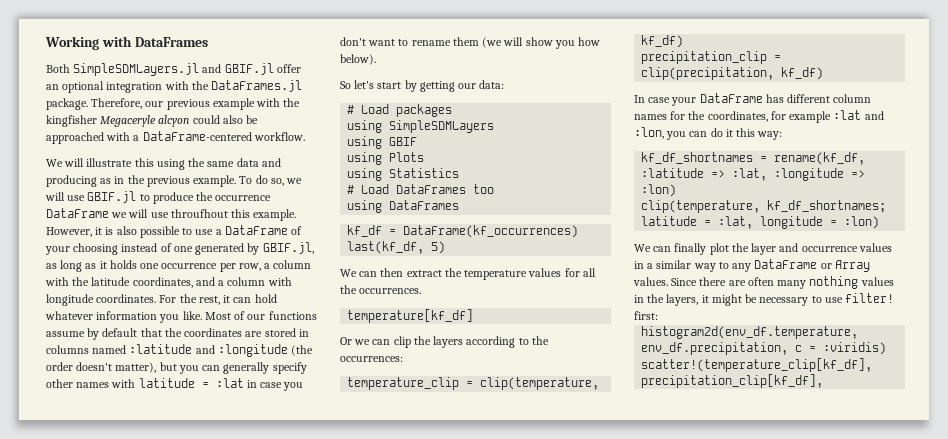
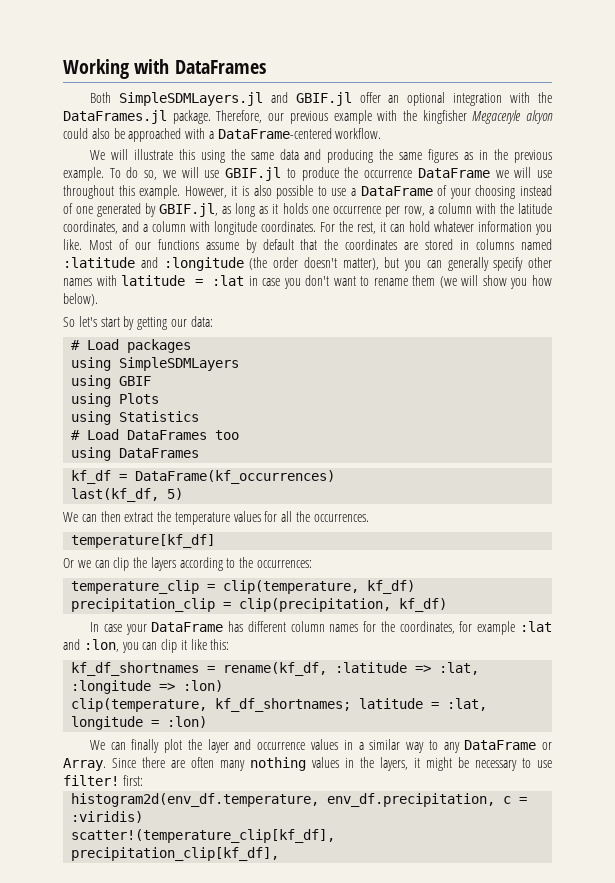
- We will illustrate this using the same data and producing as in the previous example.
+ We will illustrate this using the same data and producing the same figures as in the previous example.
- To do so, we will use GBIF.jl to produce the occurrence DataFrame we will use throufhout this example.
+ To do so, we will use GBIF.jl to produce the occurrence DataFrame we will use throughout this example.
- In case your DataFrame has different column names for the coordinates, for example :lat and :lon, you can do it this way:
+ In case your DataFrame has different column names for the coordinates, for example :lat and :lon, you can clip it like this:
- We can finally plot the layer and occurrence values in a similar way to any DataFrame or Array values.
+ We can finally plot the layer and occurrence values in a similar way to any DataFrame or Array.

